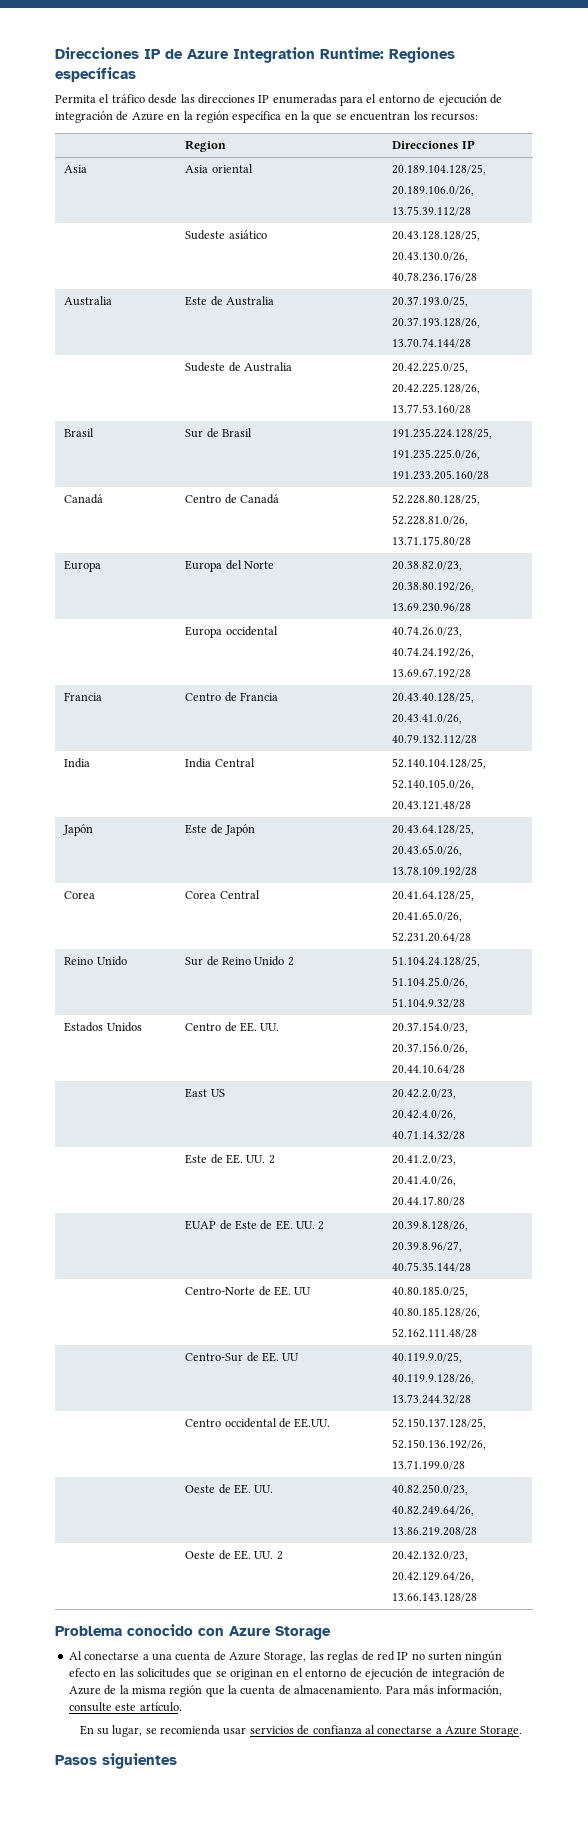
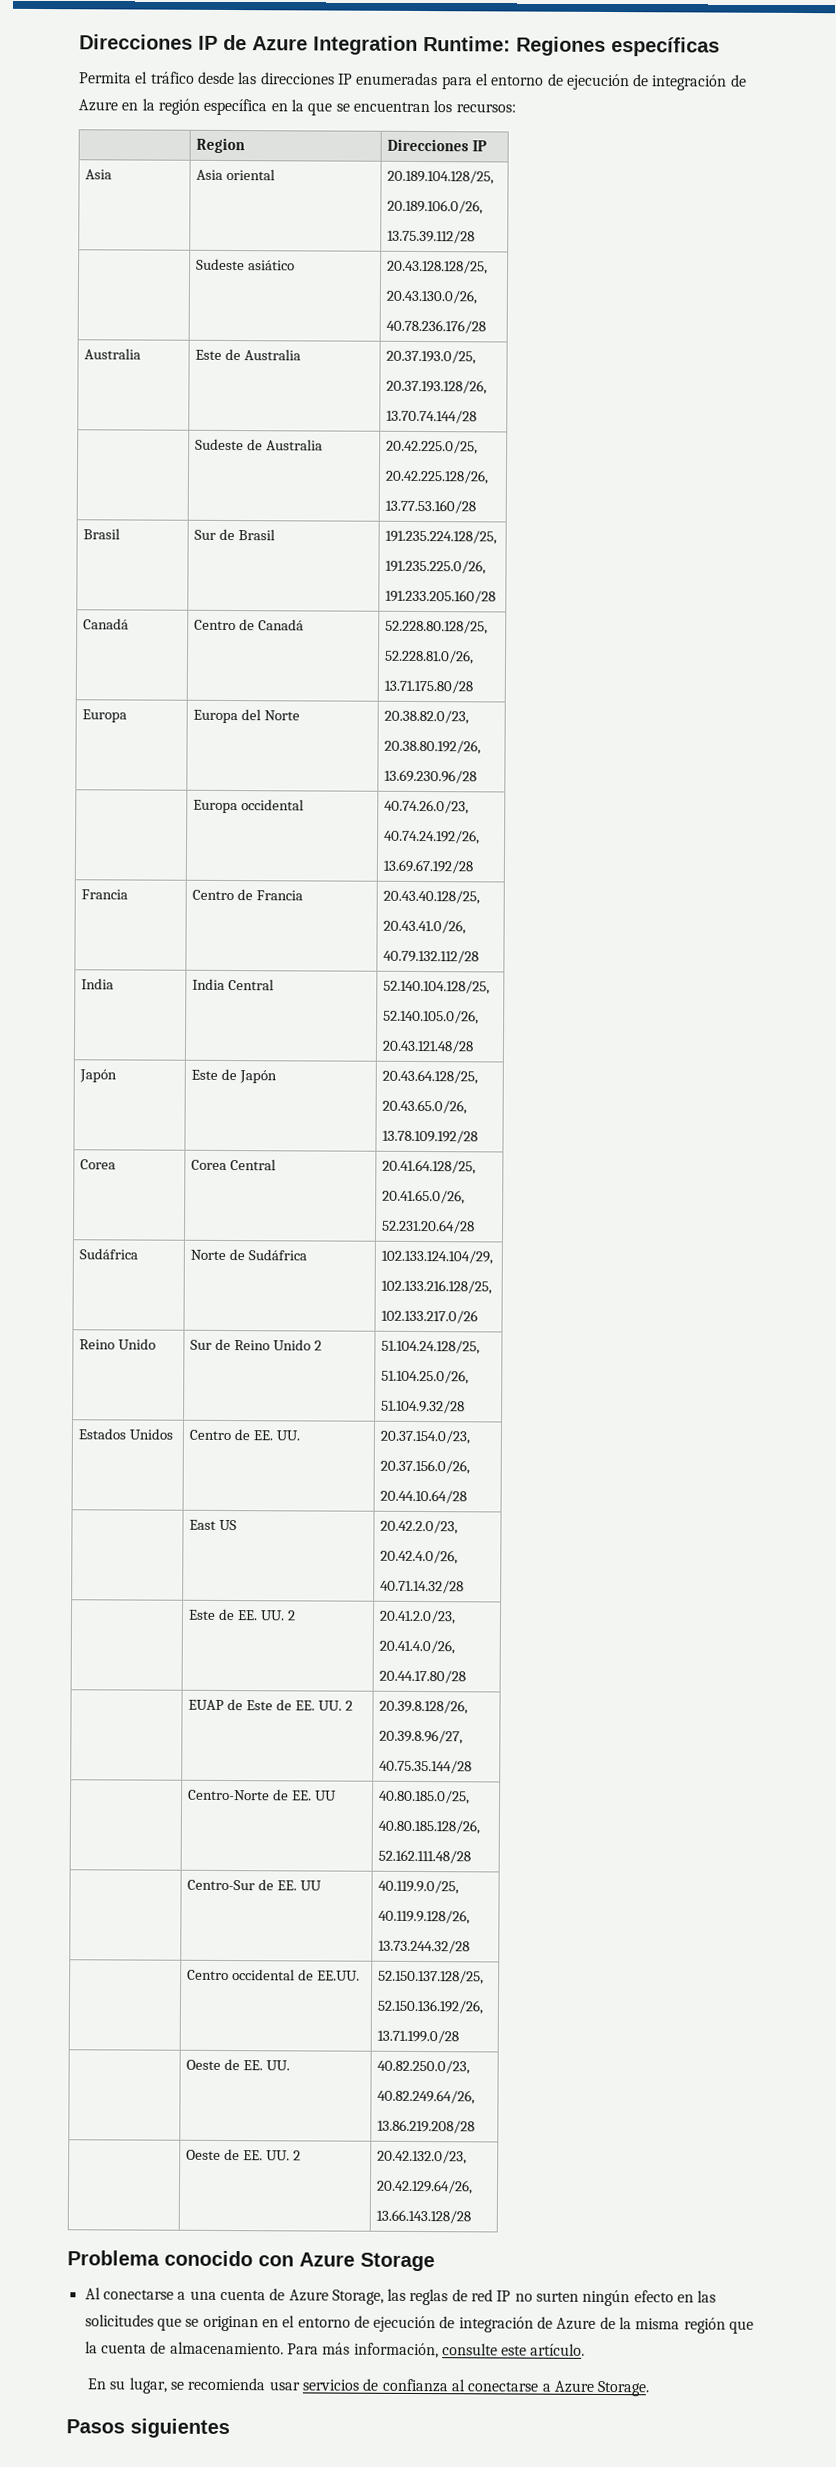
+ Sudáfrica | Norte de Sudáfrica | 102.133.124.104/29,
+ 102.133.216.128/25,
+ 102.133.217.0/26

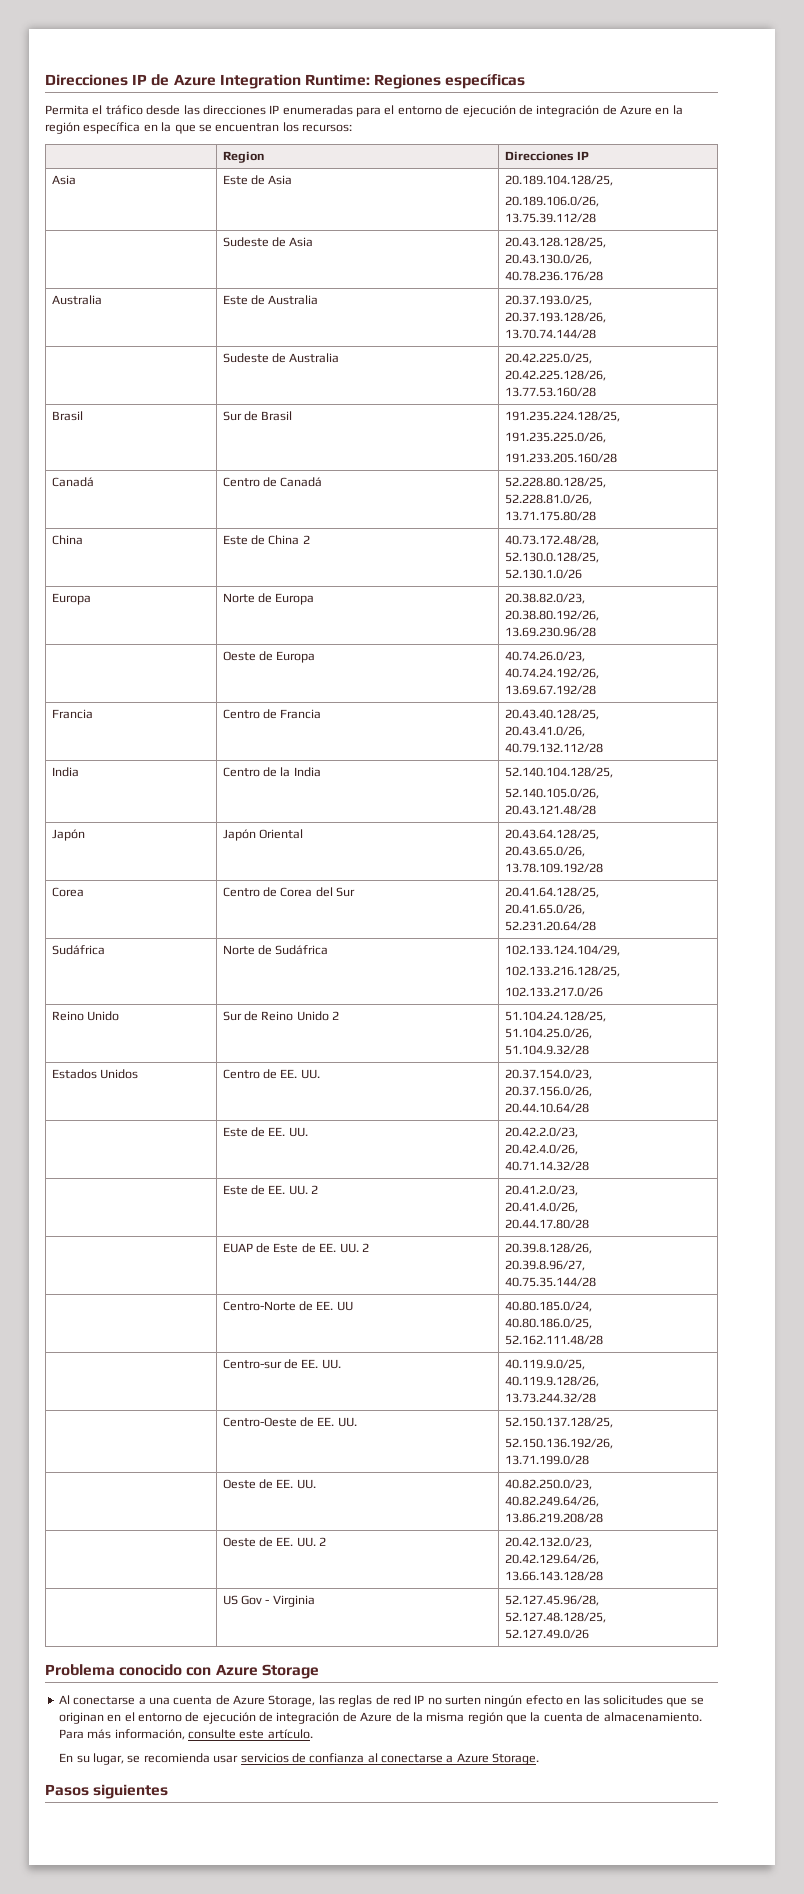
- Asia | Asia oriental | 20.189.104.128/25,
+ Asia | Este de Asia | 20.189.104.128/25,
- | Sudeste asiático | 20.43.128.128/25,
+ | Sudeste de Asia | 20.43.128.128/25,
- Europa | Europa del Norte | 20.38.82.0/23,
+ China | Este de China 2 | 40.73.172.48/28,
+ 52.130.0.128/25,
+ 52.130.1.0/26
+ Europa | Norte de Europa | 20.38.82.0/23,
- | Europa occidental | 40.74.26.0/23,
+ | Oeste de Europa | 40.74.26.0/23,
- India | India Central | 52.140.104.128/25,
+ India | Centro de la India | 52.140.104.128/25,
- Japón | Este de Japón | 20.43.64.128/25,
+ Japón | Japón Oriental | 20.43.64.128/25,
- Corea | Corea Central | 20.41.64.128/25,
+ Corea | Centro de Corea del Sur | 20.41.64.128/25,
- | East US | 20.42.2.0/23,
+ | Este de EE. UU. | 20.42.2.0/23,
- | Centro-Norte de EE. UU | 40.80.185.0/25,
- 40.80.185.128/26,
+ | Centro-Norte de EE. UU | 40.80.185.0/24,
+ 40.80.186.0/25,
- | Centro-Sur de EE. UU | 40.119.9.0/25,
+ | Centro-sur de EE. UU. | 40.119.9.0/25,
- | Centro occidental de EE.UU. | 52.150.137.128/25,
+ | Centro-Oeste de EE. UU. | 52.150.137.128/25,
+ | US Gov - Virginia | 52.127.45.96/28,
+ 52.127.48.128/25,
+ 52.127.49.0/26

